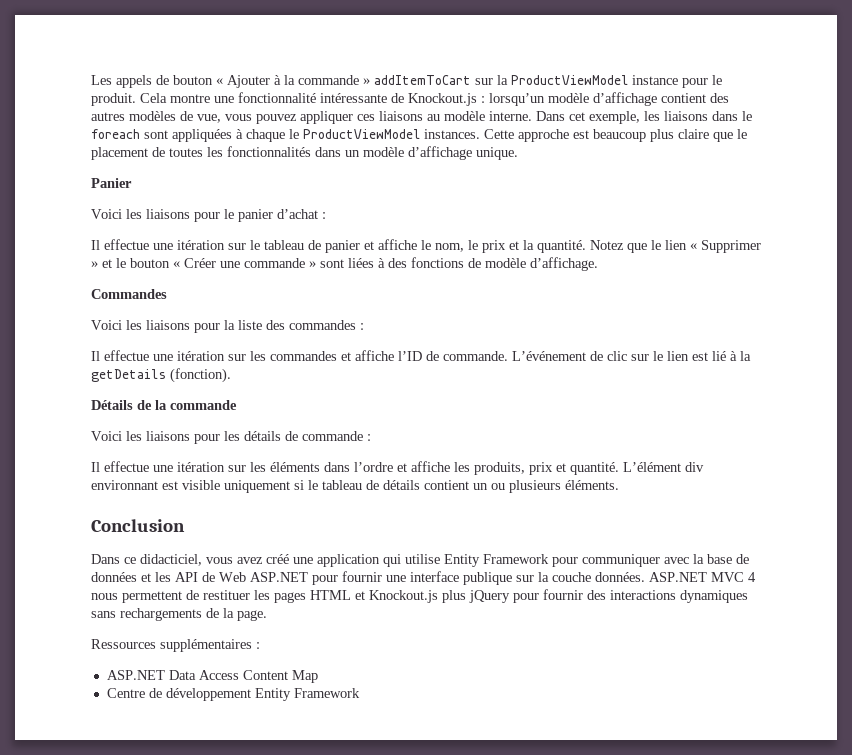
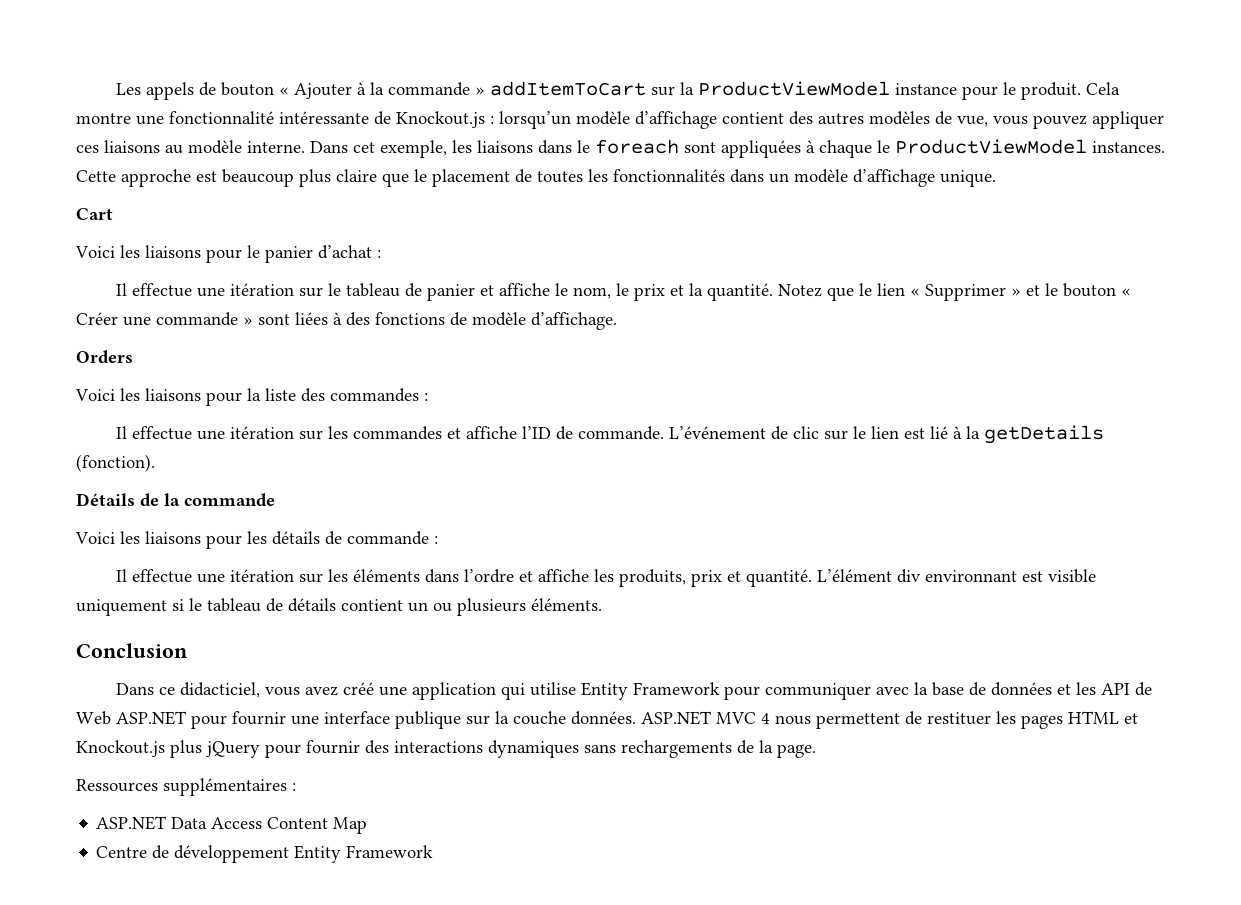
- Panier
+ Cart
- Commandes
+ Orders

